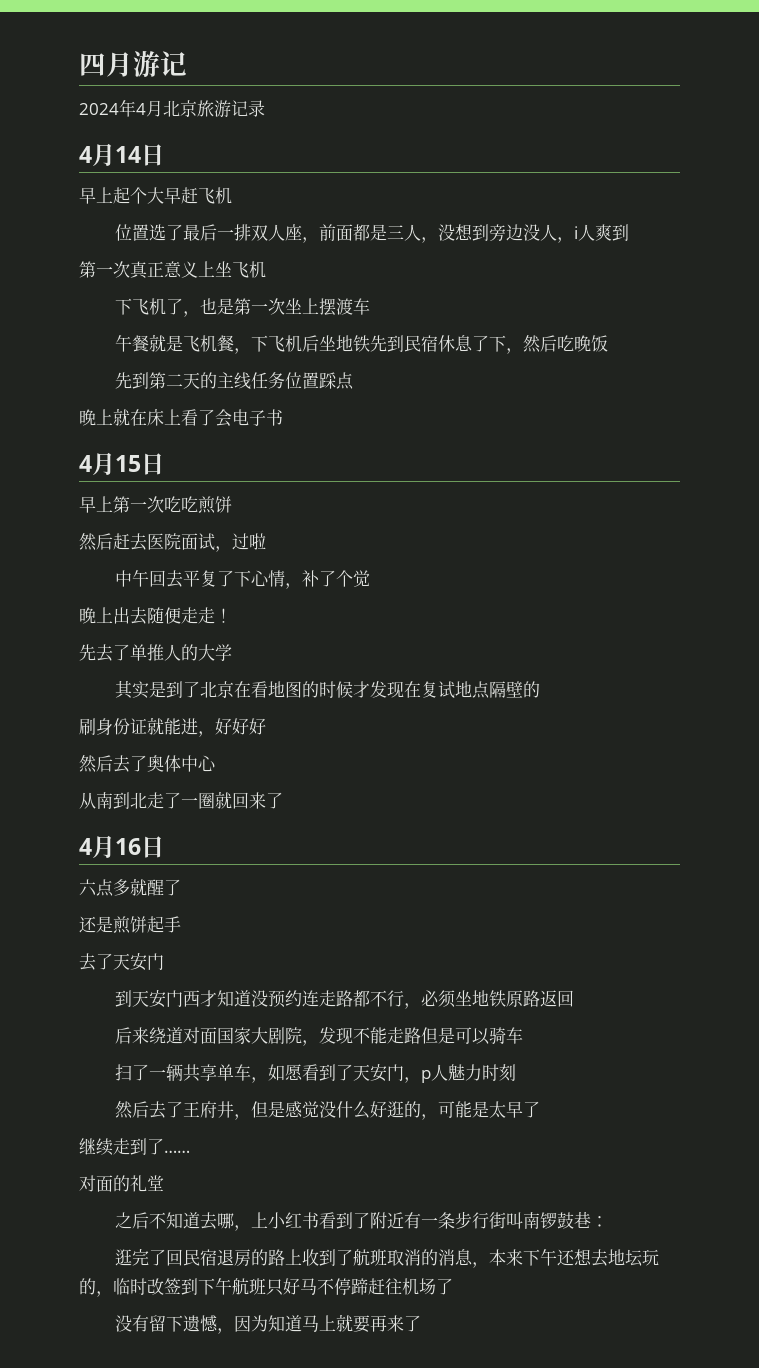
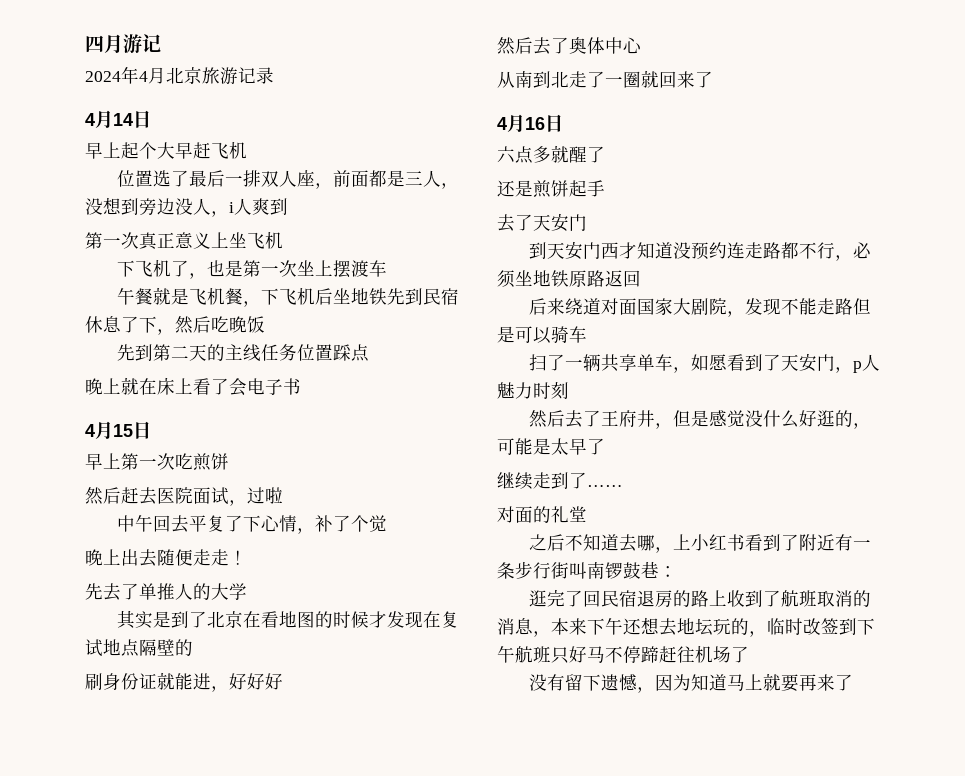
- 早上第一次吃吃煎饼
+ 早上第一次吃煎饼

